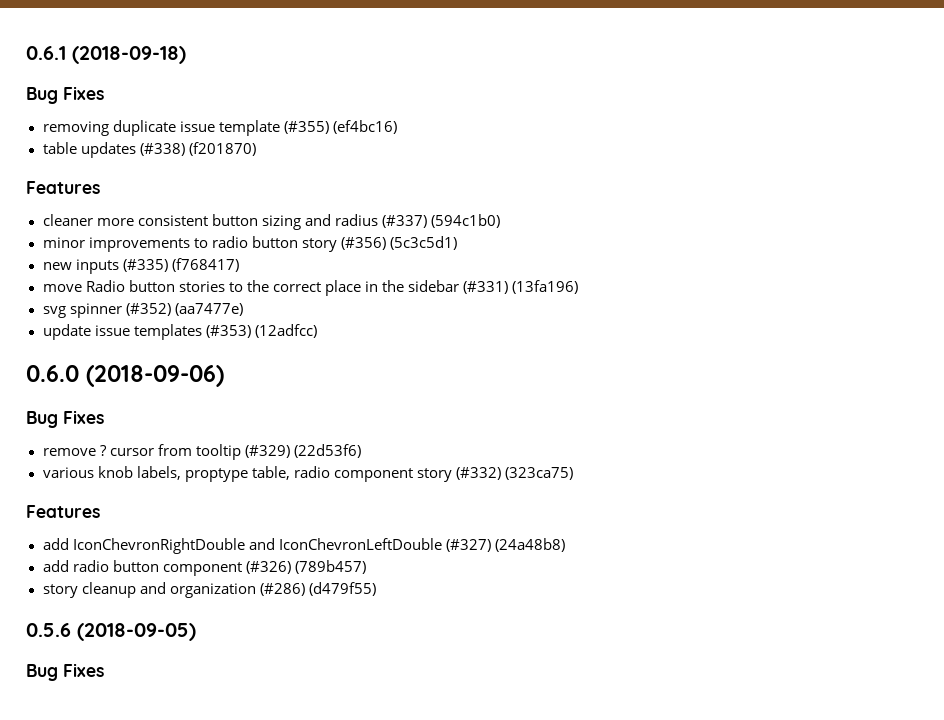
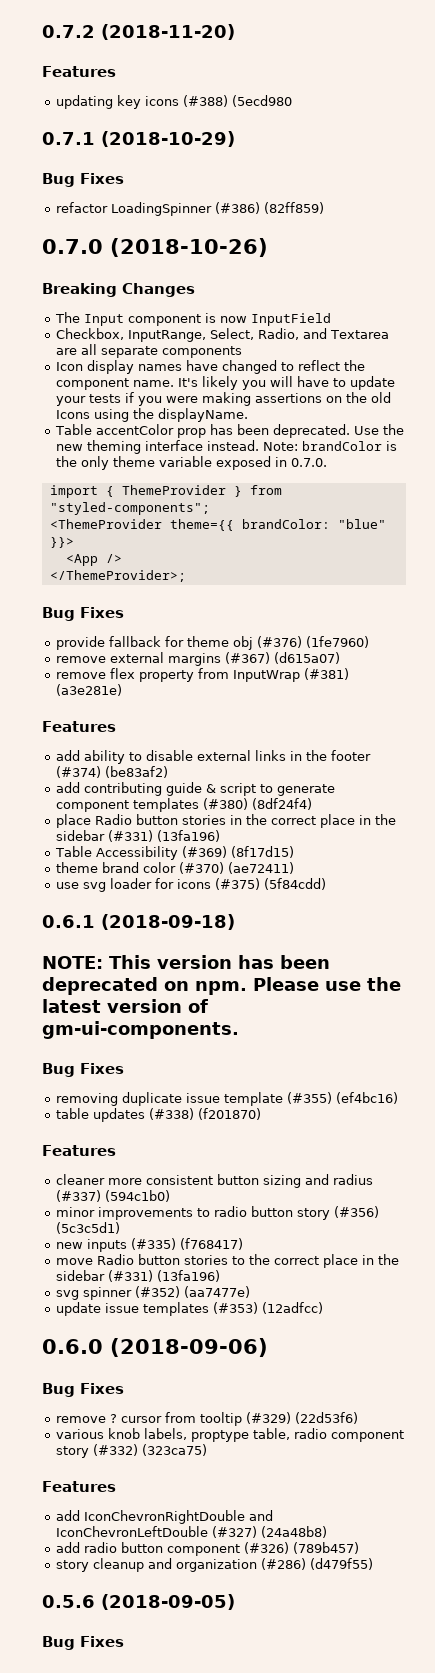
+ 0.7.2 (2018-11-20)
+ Features
+ updating key icons (#388) (5ecd980
+ 0.7.1 (2018-10-29)
+ Bug Fixes
+ refactor LoadingSpinner (#386) (82ff859)
+ 0.7.0 (2018-10-26)
+ Breaking Changes
+ The Input component is now InputField
+ Checkbox, InputRange, Select, Radio, and Textarea are all separate components
+ Icon display names have changed to reflect the component name. It's likely you will have to update your tests if you were making assertions on the old Icons using the displayName.
+ Table accentColor prop has been deprecated. Use the new theming interface instead. Note: brandColor is the only theme variable exposed in 0.7.0.
+ import { ThemeProvider } from "styled-components";
+ <ThemeProvider theme={{ brandColor: "blue" }}>
+ <App />
+ </ThemeProvider>;
+ Bug Fixes
+ provide fallback for theme obj (#376) (1fe7960)
+ remove external margins (#367) (d615a07)
+ remove flex property from InputWrap (#381) (a3e281e)
+ Features
+ add ability to disable external links in the footer (#374) (be83af2)
+ add contributing guide & script to generate component templates (#380) (8df24f4)
+ place Radio button stories in the correct place in the sidebar (#331) (13fa196)
+ Table Accessibility (#369) (8f17d15)
+ theme brand color (#370) (ae72411)
+ use svg loader for icons (#375) (5f84cdd)
  0.6.1 (2018-09-18)
+ NOTE: This version has been deprecated on npm. Please use the latest version of gm-ui-components.

